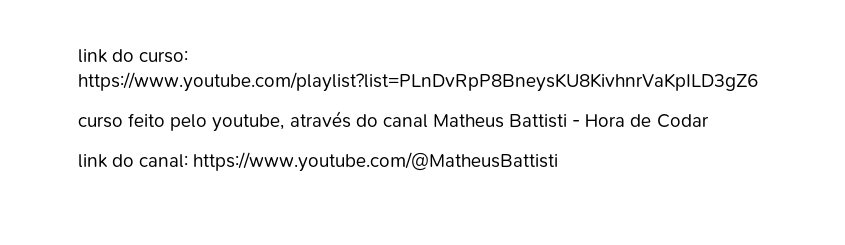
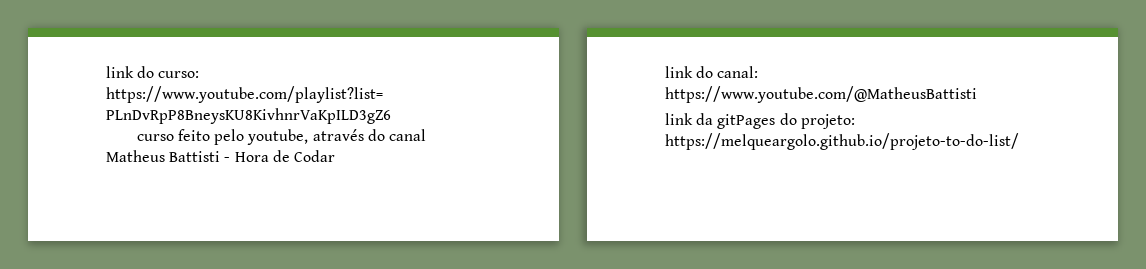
+ link da gitPages do projeto: https://melqueargolo.github.io/projeto-to-do-list/

